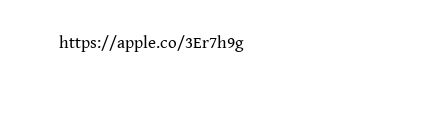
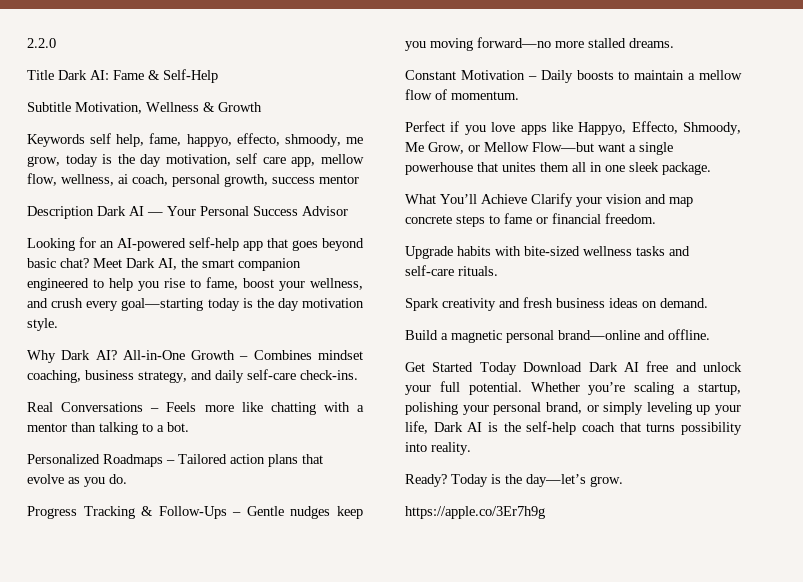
+ 2.2.0
+ Title Dark AI: Fame & Self-Help
+ Subtitle Motivation, Wellness & Growth
+ Keywords self help, fame, happyo, effecto, shmoody, me grow, today is the day motivation, self care app, mellow flow, wellness, ai coach, personal growth, success mentor
+ Description Dark AI — Your Personal Success Advisor
+ Looking for an AI-powered self-help app that goes beyond basic chat? Meet Dark AI, the smart companion engineered to help you rise to fame, boost your wellness, and crush every goal—starting today is the day motivation style.
+ Why Dark AI? All-in-One Growth – Combines mindset coaching, business strategy, and daily self-care check-ins.
+ Real Conversations – Feels more like chatting with a mentor than talking to a bot.
+ Personalized Roadmaps – Tailored action plans that evolve as you do.
+ Progress Tracking & Follow-Ups – Gentle nudges keep you moving forward—no more stalled dreams.
+ Constant Motivation – Daily boosts to maintain a mellow flow of momentum.
+ Perfect if you love apps like Happyo, Effecto, Shmoody, Me Grow, or Mellow Flow—but want a single powerhouse that unites them all in one sleek package.
+ What You’ll Achieve Clarify your vision and map concrete steps to fame or financial freedom.
+ Upgrade habits with bite-sized wellness tasks and self-care rituals.
+ Spark creativity and fresh business ideas on demand.
+ Build a magnetic personal brand—online and offline.
+ Get Started Today Download Dark AI free and unlock your full potential. Whether you’re scaling a startup, polishing your personal brand, or simply leveling up your life, Dark AI is the self-help coach that turns possibility into reality.
+ Ready? Today is the day—let’s grow.

